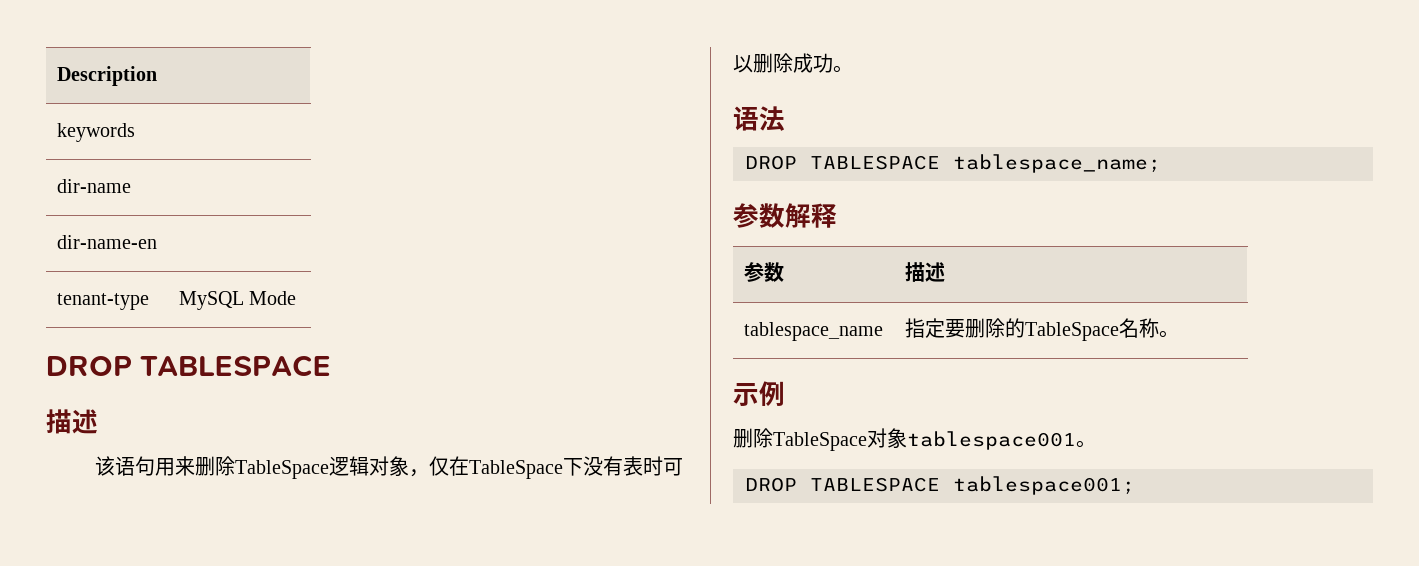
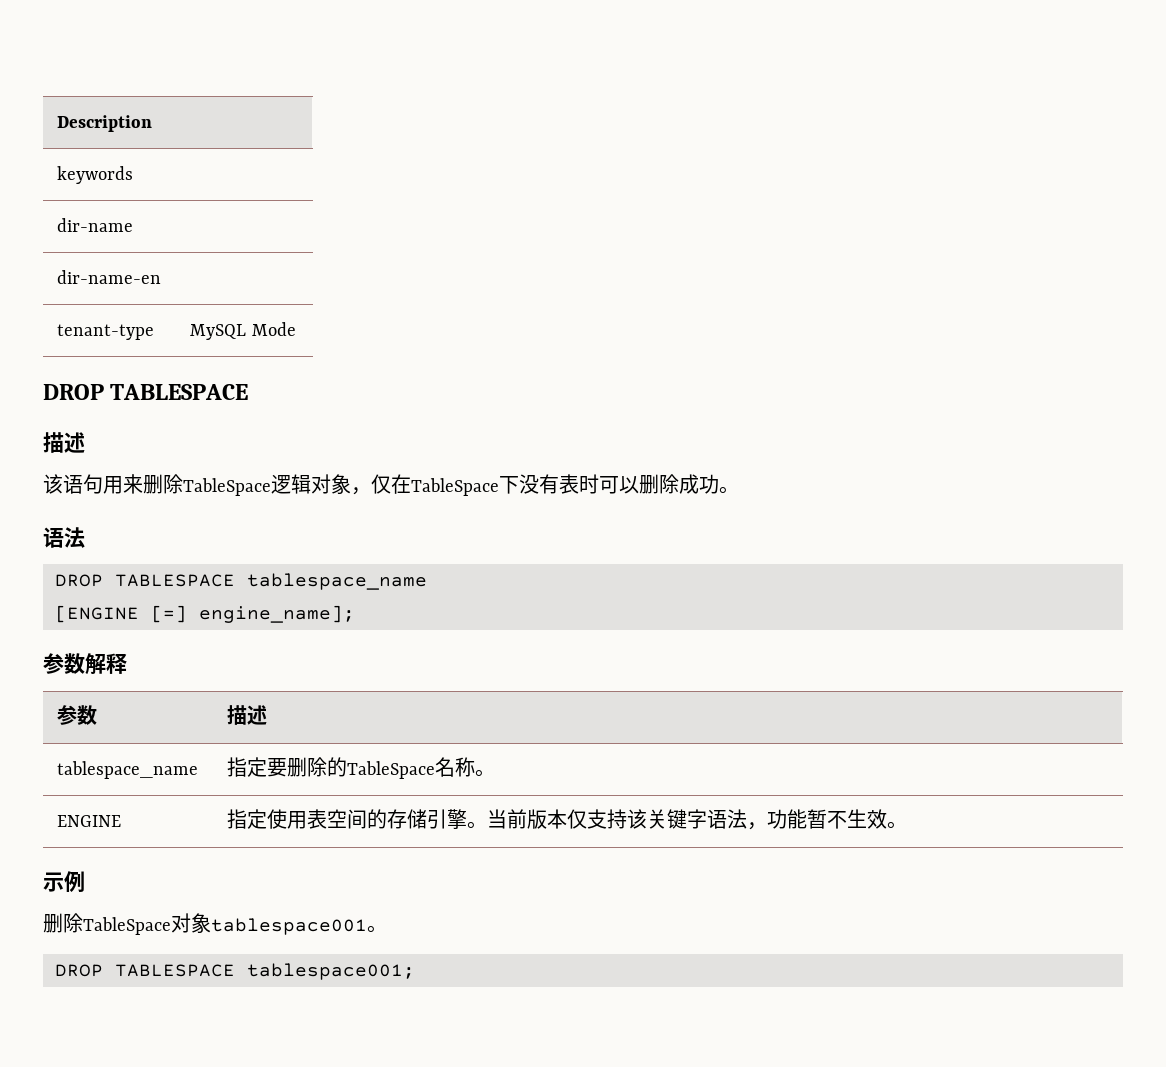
- DROP TABLESPACE tablespace_name;
+ DROP TABLESPACE tablespace_name
+ [ENGINE [=] engine_name];
+ ENGINE | 指定使用表空间的存储引擎。当前版本仅支持该关键字语法，功能暂不生效。

